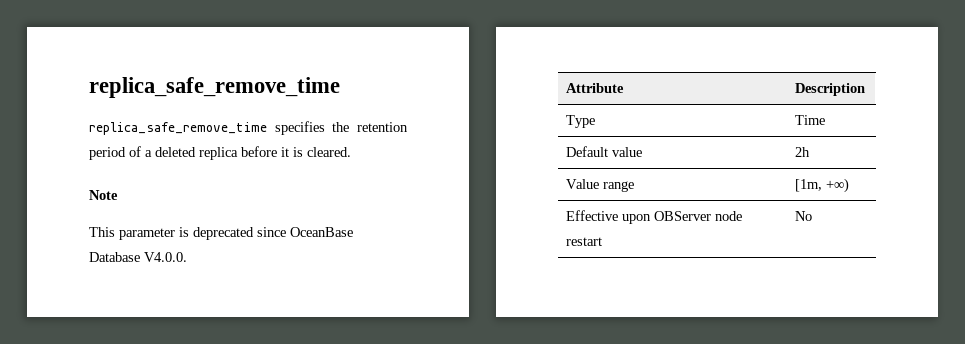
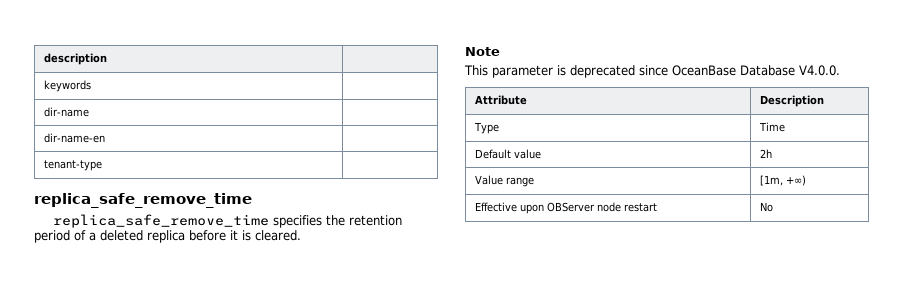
+ description |
+ keywords |
+ dir-name |
+ dir-name-en |
+ tenant-type |

